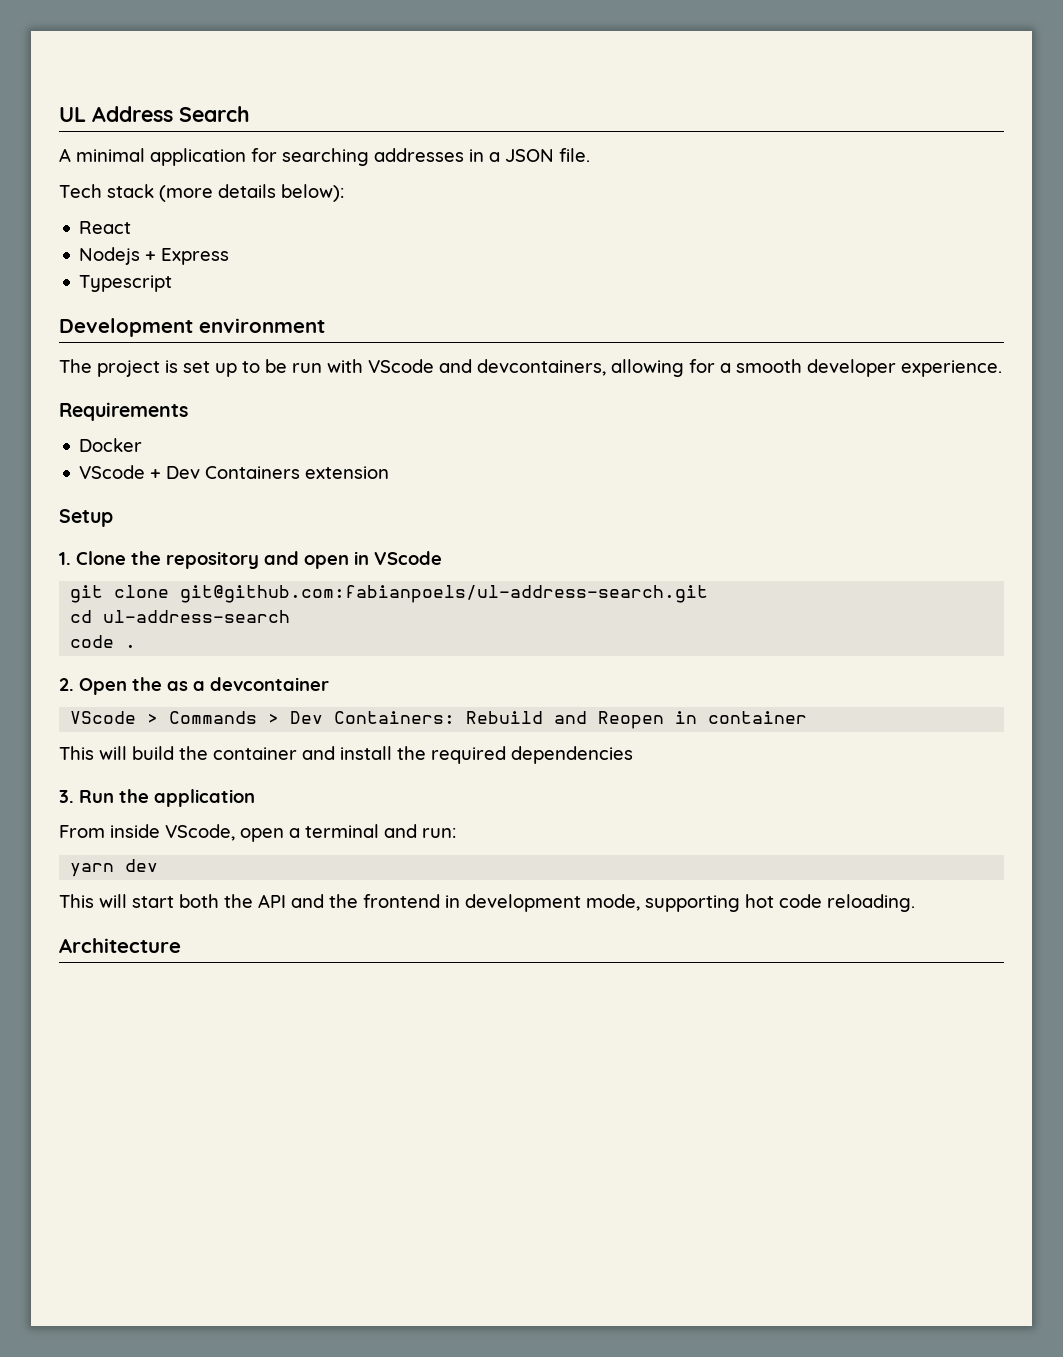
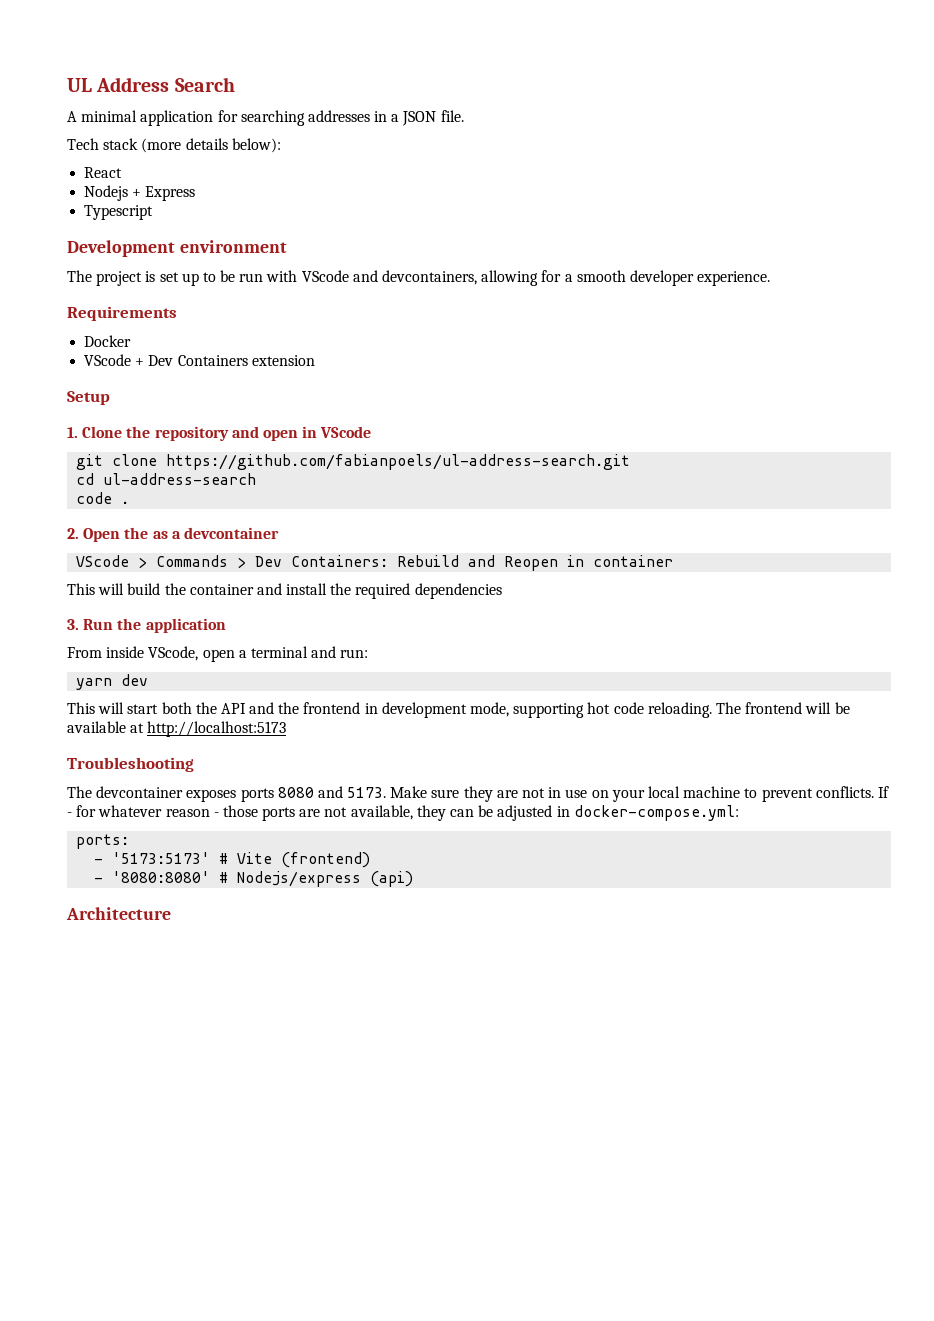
- git clone git@github.com:fabianpoels/ul-address-search.git
+ git clone https://github.com/fabianpoels/ul-address-search.git
+ The frontend will be available at http://localhost:5173
+ Troubleshooting
+ The devcontainer exposes ports 8080 and 5173. Make sure they are not in use on your local machine to prevent conflicts. If - for whatever reason - those ports are not available, they can be adjusted in docker-compose.yml:
+ ports:
+ - '5173:5173' # Vite (frontend)
+ - '8080:8080' # Nodejs/express (api)

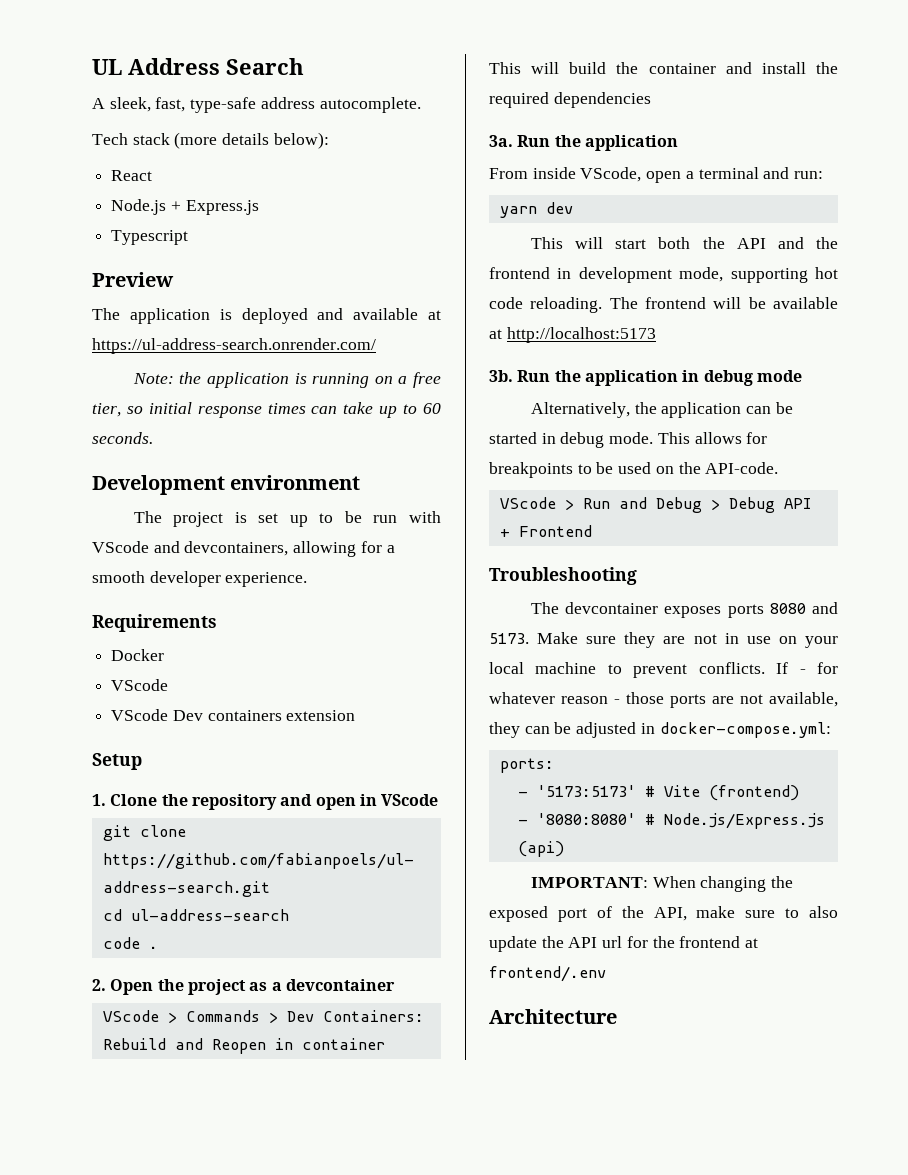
- A minimal application for searching addresses in a JSON file.
+ A sleek, fast, type-safe address autocomplete.
- Nodejs + Express
+ Node.js + Express.js
  Typescript
+ Preview
+ The application is deployed and available at https://ul-address-search.onrender.com/
+ Note: the application is running on a free tier, so initial response times can take up to 60 seconds.
  Docker
- VScode + Dev Containers extension
+ VScode
+ VScode Dev containers extension
- 2. Open the as a devcontainer
+ 2. Open the project as a devcontainer
- 3. Run the application
+ 3a. Run the application
+ 3b. Run the application in debug mode
+ Alternatively, the application can be started in debug mode. This allows for breakpoints to be used on the API-code.
+ VScode > Run and Debug > Debug API + Frontend
- - '8080:8080' # Nodejs/express (api)
+ - '8080:8080' # Node.js/Express.js (api)
+ IMPORTANT: When changing the exposed port of the API, make sure to also update the API url for the frontend at frontend/.env

